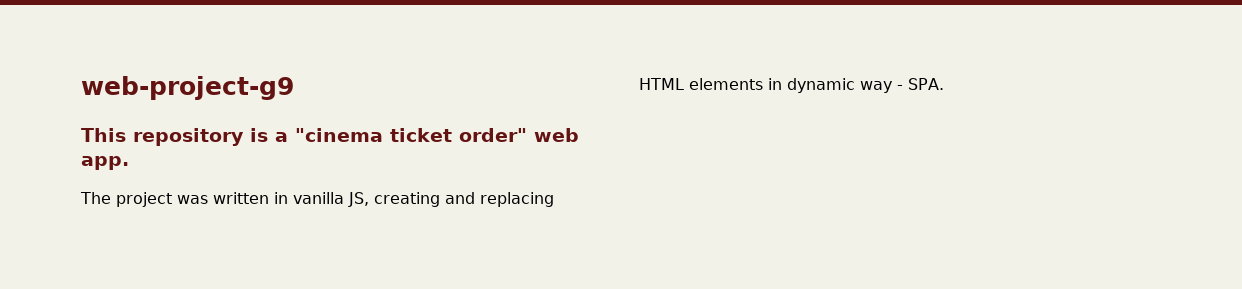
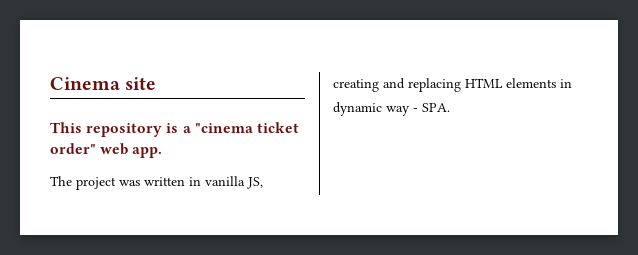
- web-project-g9
+ Cinema site

